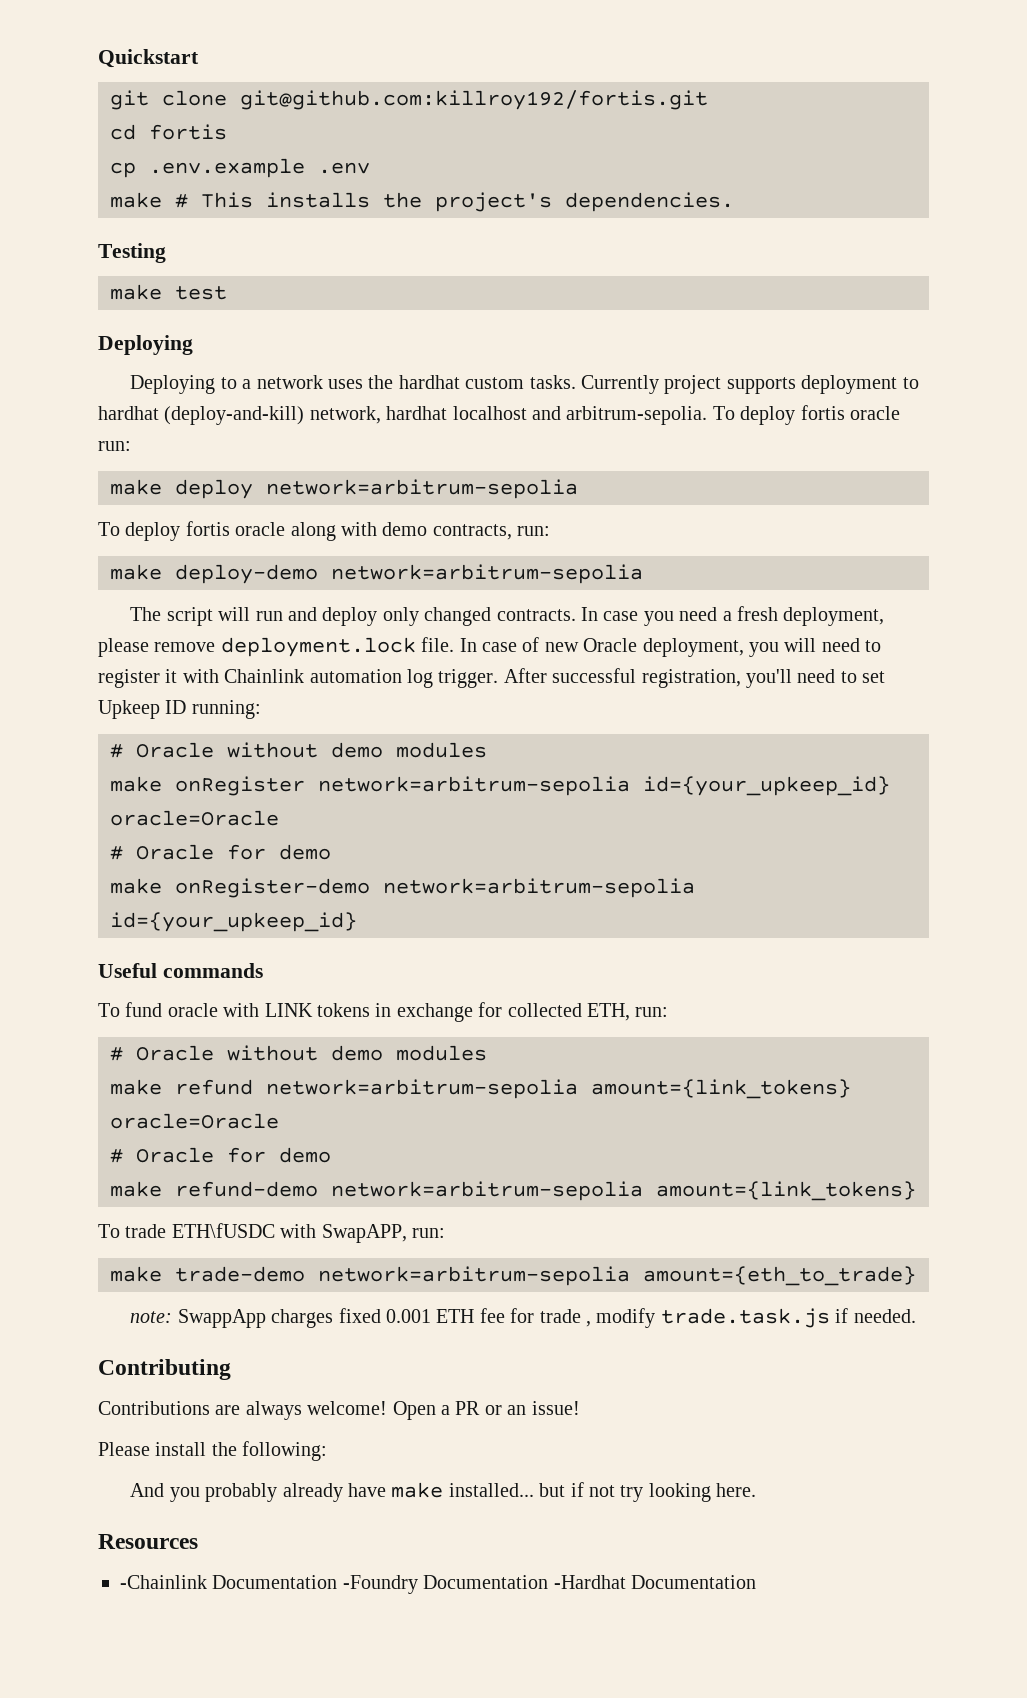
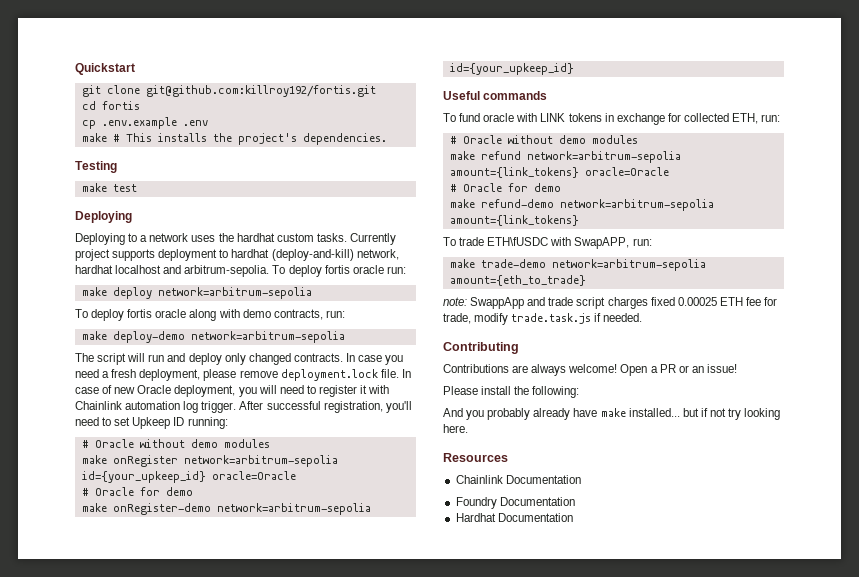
- note: SwappApp charges fixed 0.001 ETH fee for trade , modify trade.task.js if needed.
+ note: SwappApp and trade script charges fixed 0.00025 ETH fee for trade, modify trade.task.js if needed.
- -Chainlink Documentation -Foundry Documentation -Hardhat Documentation
+ Chainlink Documentation
+ Foundry Documentation
+ Hardhat Documentation

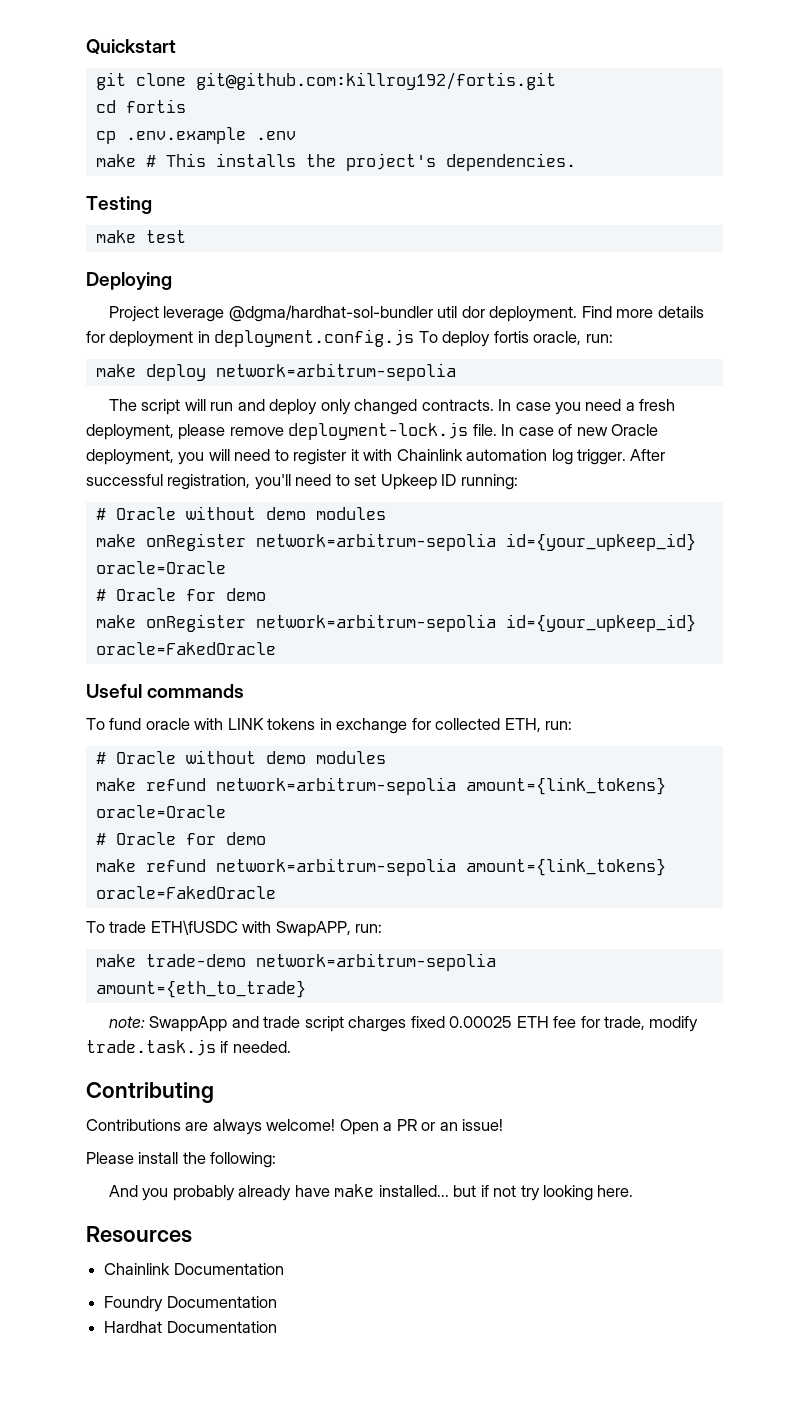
- Deploying to a network uses the hardhat custom tasks. Currently project supports deployment to hardhat (deploy-and-kill) network, hardhat localhost and arbitrum-sepolia. To deploy fortis oracle run:
+ Project leverage @dgma/hardhat-sol-bundler util dor deployment. Find more details for deployment in deployment.config.js To deploy fortis oracle, run:
- To deploy fortis oracle along with demo contracts, run:
- make deploy-demo network=arbitrum-sepolia
- In case you need a fresh deployment, please remove deployment.lock file.
+ In case you need a fresh deployment, please remove deployment-lock.js file.
- make onRegister-demo network=arbitrum-sepolia id={your_upkeep_id}
+ make onRegister network=arbitrum-sepolia id={your_upkeep_id} oracle=FakedOracle
- make refund-demo network=arbitrum-sepolia amount={link_tokens}
+ make refund network=arbitrum-sepolia amount={link_tokens} oracle=FakedOracle

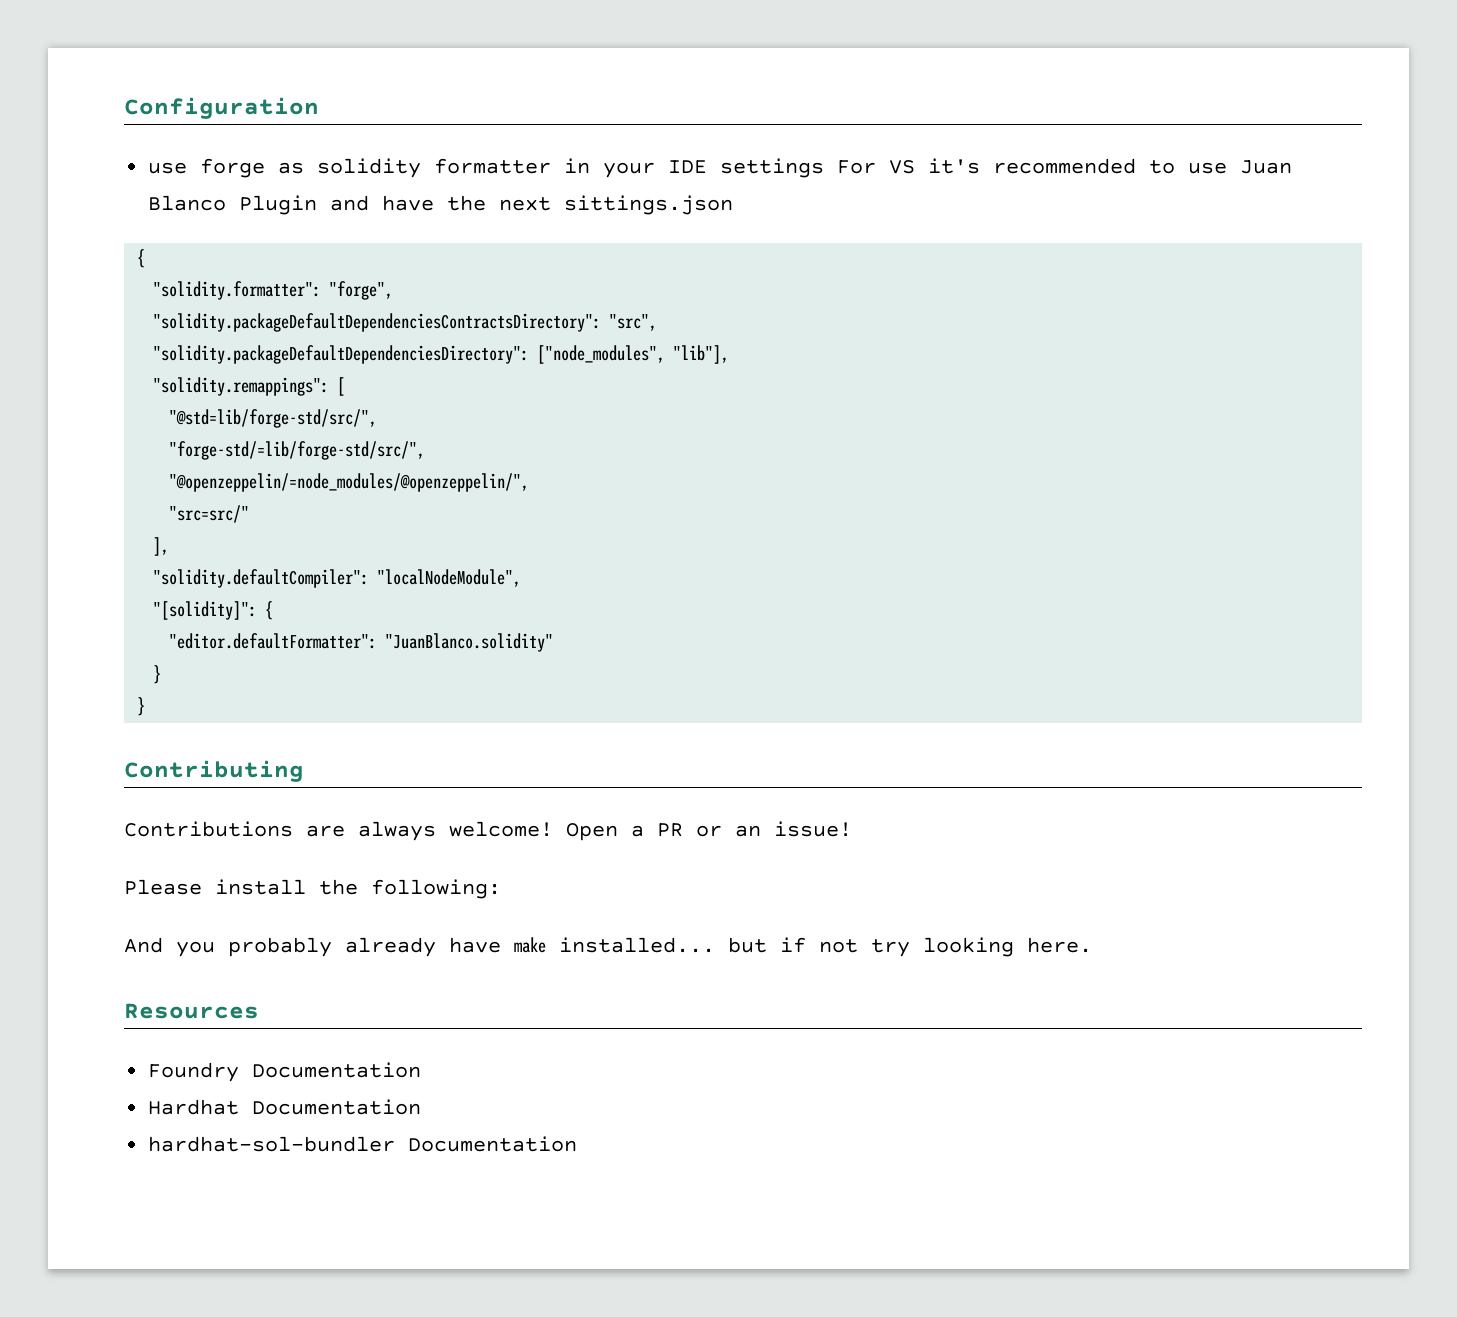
- Quickstart
- git clone git@github.com:killroy192/fortis.git
- cd fortis
- cp .env.example .env
- make # This installs the project's dependencies.
- Testing
- make test
- Deploying
- Project leverage @dgma/hardhat-sol-bundler util dor deployment. Find more details for deployment in deployment.config.js To deploy fortis oracle, run:
- make deploy network=arbitrum-sepolia
- The script will run and deploy only changed contracts. In case you need a fresh deployment, please remove deployment-lock.js file. In case of new Oracle deployment, you will need to register it with Chainlink automation log trigger. After successful registration, you'll need to set Upkeep ID running:
- # Oracle without demo modules
- make onRegister network=arbitrum-sepolia id={your_upkeep_id} oracle=Oracle
- # Oracle for demo
- make onRegister network=arbitrum-sepolia id={your_upkeep_id} oracle=FakedOracle
- Useful commands
- To fund oracle with LINK tokens in exchange for collected ETH, run:
- # Oracle without demo modules
- make refund network=arbitrum-sepolia amount={link_tokens} oracle=Oracle
- # Oracle for demo
- make refund network=arbitrum-sepolia amount={link_tokens} oracle=FakedOracle
- To trade ETH\fUSDC with SwapAPP, run:
- make trade-demo network=arbitrum-sepolia amount={eth_to_trade}
- note: SwappApp and trade script charges fixed 0.00025 ETH fee for trade, modify trade.task.js if needed.
+ Configuration
+ use forge as solidity formatter in your IDE settings For VS it's recommended to use Juan Blanco Plugin and have the next sittings.json
+ {
+ "solidity.formatter": "forge",
+ "solidity.packageDefaultDependenciesContractsDirectory": "src",
+ "solidity.packageDefaultDependenciesDirectory": ["node_modules", "lib"],
+ "solidity.remappings": [
+ "@std=lib/forge-std/src/",
+ "forge-std/=lib/forge-std/src/",
+ "@openzeppelin/=node_modules/@openzeppelin/",
+ "src=src/"
+ ],
+ "solidity.defaultCompiler": "localNodeModule",
+ "[solidity]": {
+ "editor.defaultFormatter": "JuanBlanco.solidity"
+ }
+ }
- Chainlink Documentation
+ hardhat-sol-bundler Documentation

